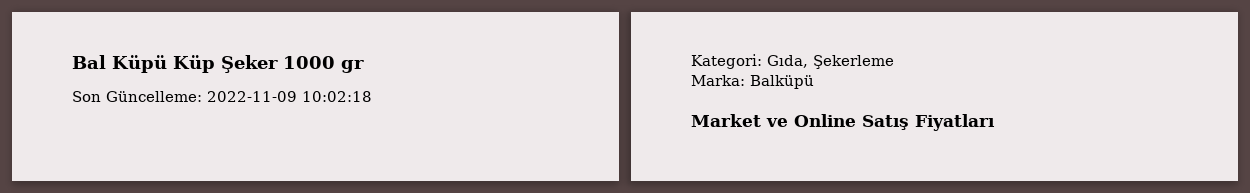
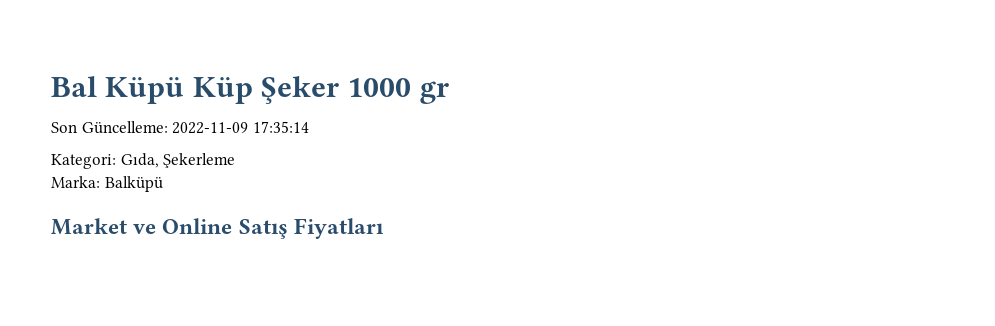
- Son Güncelleme: 2022-11-09 10:02:18
+ Son Güncelleme: 2022-11-09 17:35:14

